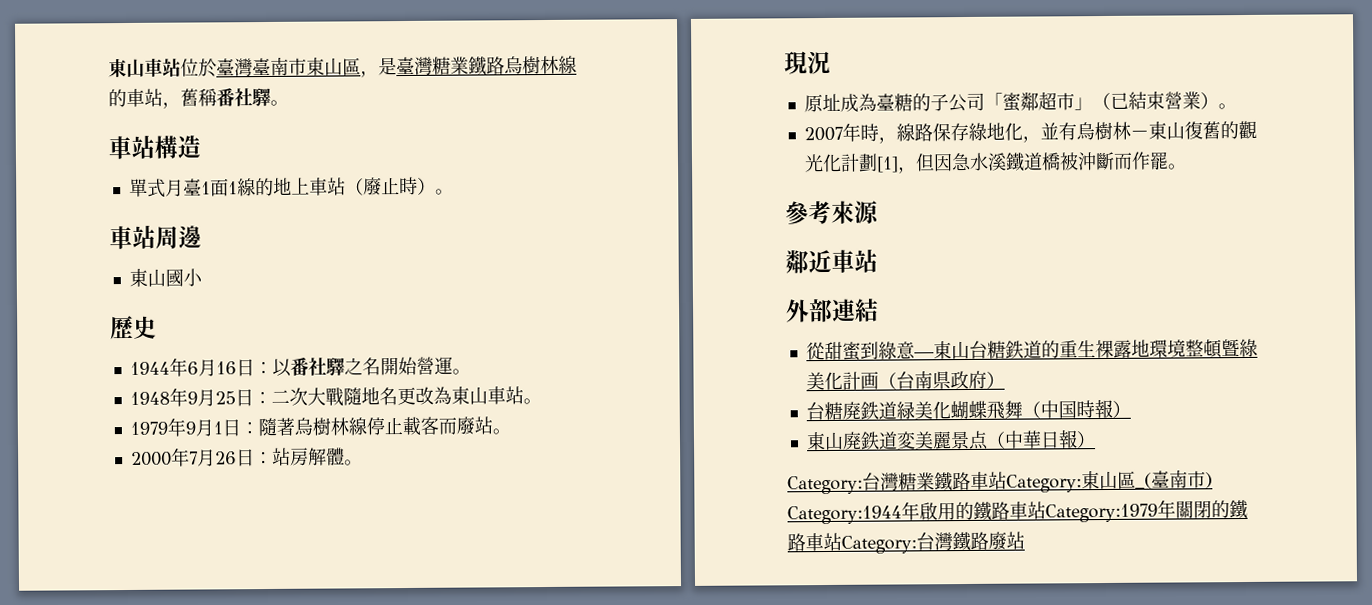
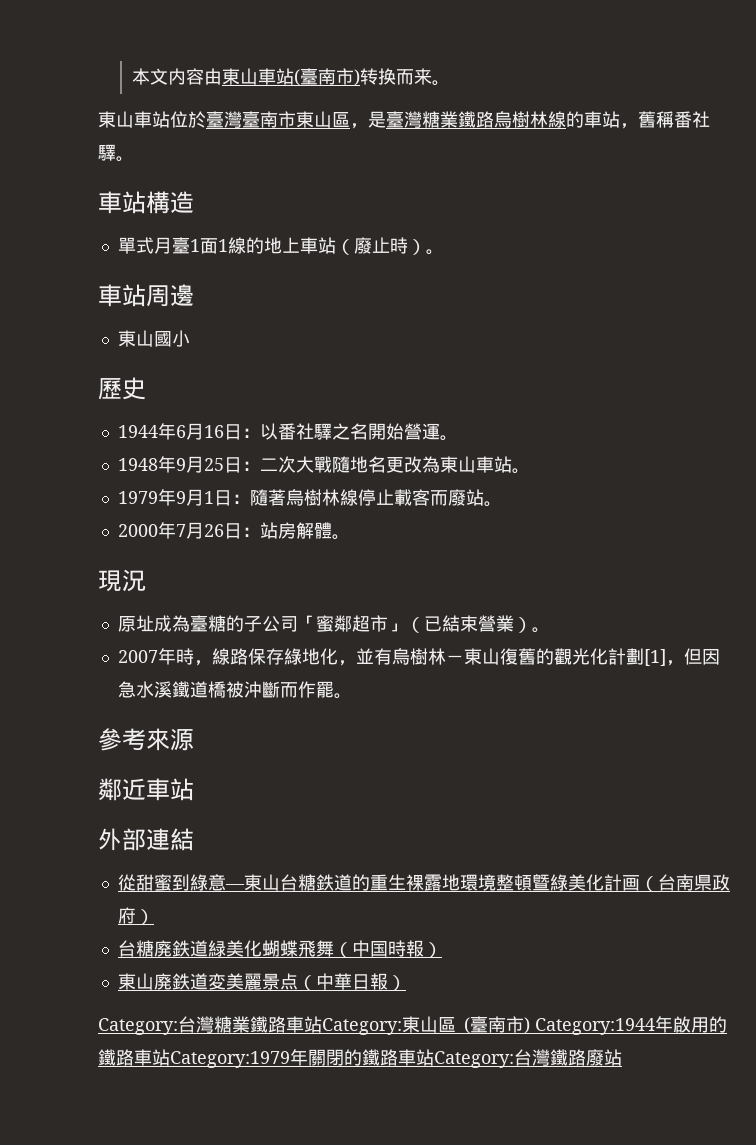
+ 本文内容由東山車站(臺南市)转换而来。

